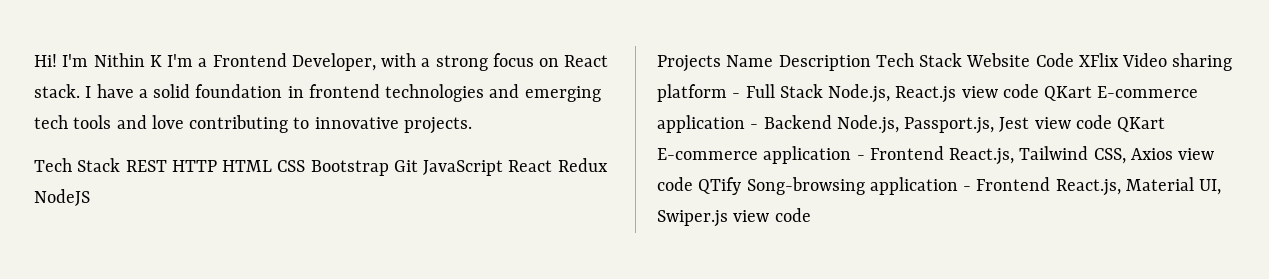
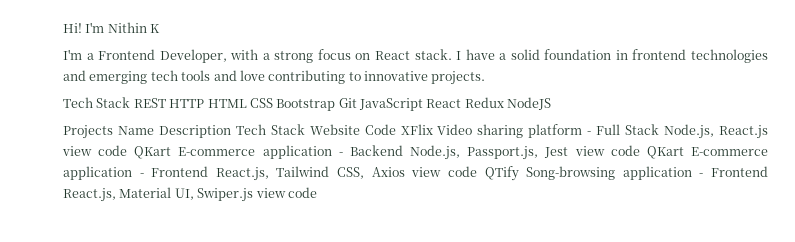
- I'm Nithin K I'm a Frontend Developer, with a strong focus on React stack.
+ I'm Nithin K
+ I'm a Frontend Developer, with a strong focus on React stack.

